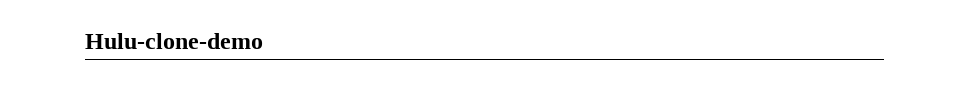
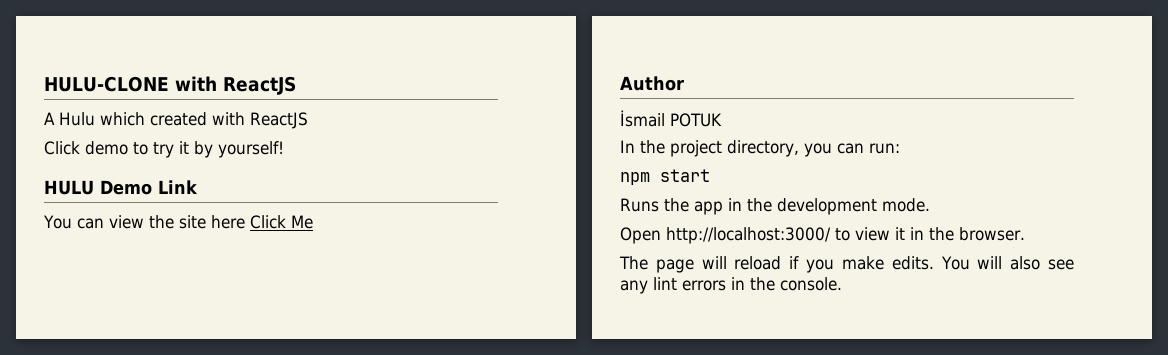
- Hulu-clone-demo
+ HULU-CLONE with ReactJS
+ A Hulu which created with ReactJS
+ Click demo to try it by yourself!
+ HULU Demo Link
+ You can view the site here Click Me
+ Author
+ İsmail POTUK
+ In the project directory, you can run:
+ npm start
+ Runs the app in the development mode.
+ Open http://localhost:3000/ to view it in the browser.
+ The page will reload if you make edits. You will also see any lint errors in the console.

